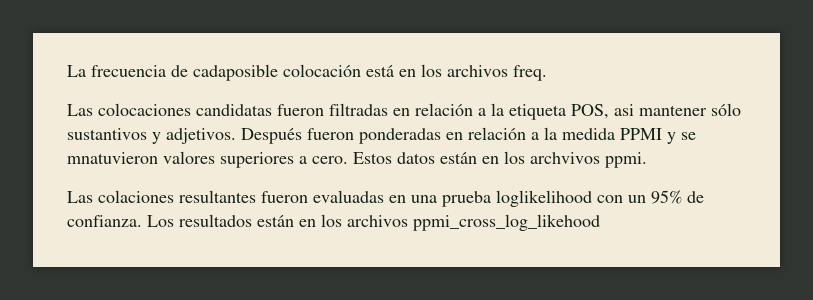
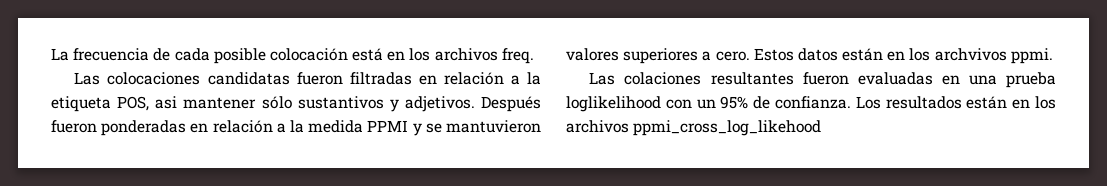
- La frecuencia de cadaposible colocación está en los archivos freq.
+ La frecuencia de cada posible colocación está en los archivos freq.
- Después fueron ponderadas en relación a la medida PPMI y se mnatuvieron valores superiores a cero.
+ Después fueron ponderadas en relación a la medida PPMI y se mantuvieron valores superiores a cero.

